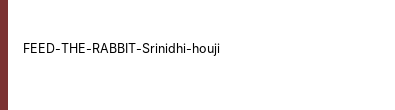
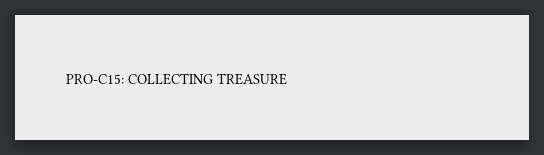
- FEED-THE-RABBIT-Srinidhi-houji
+ PRO-C15: COLLECTING TREASURE

